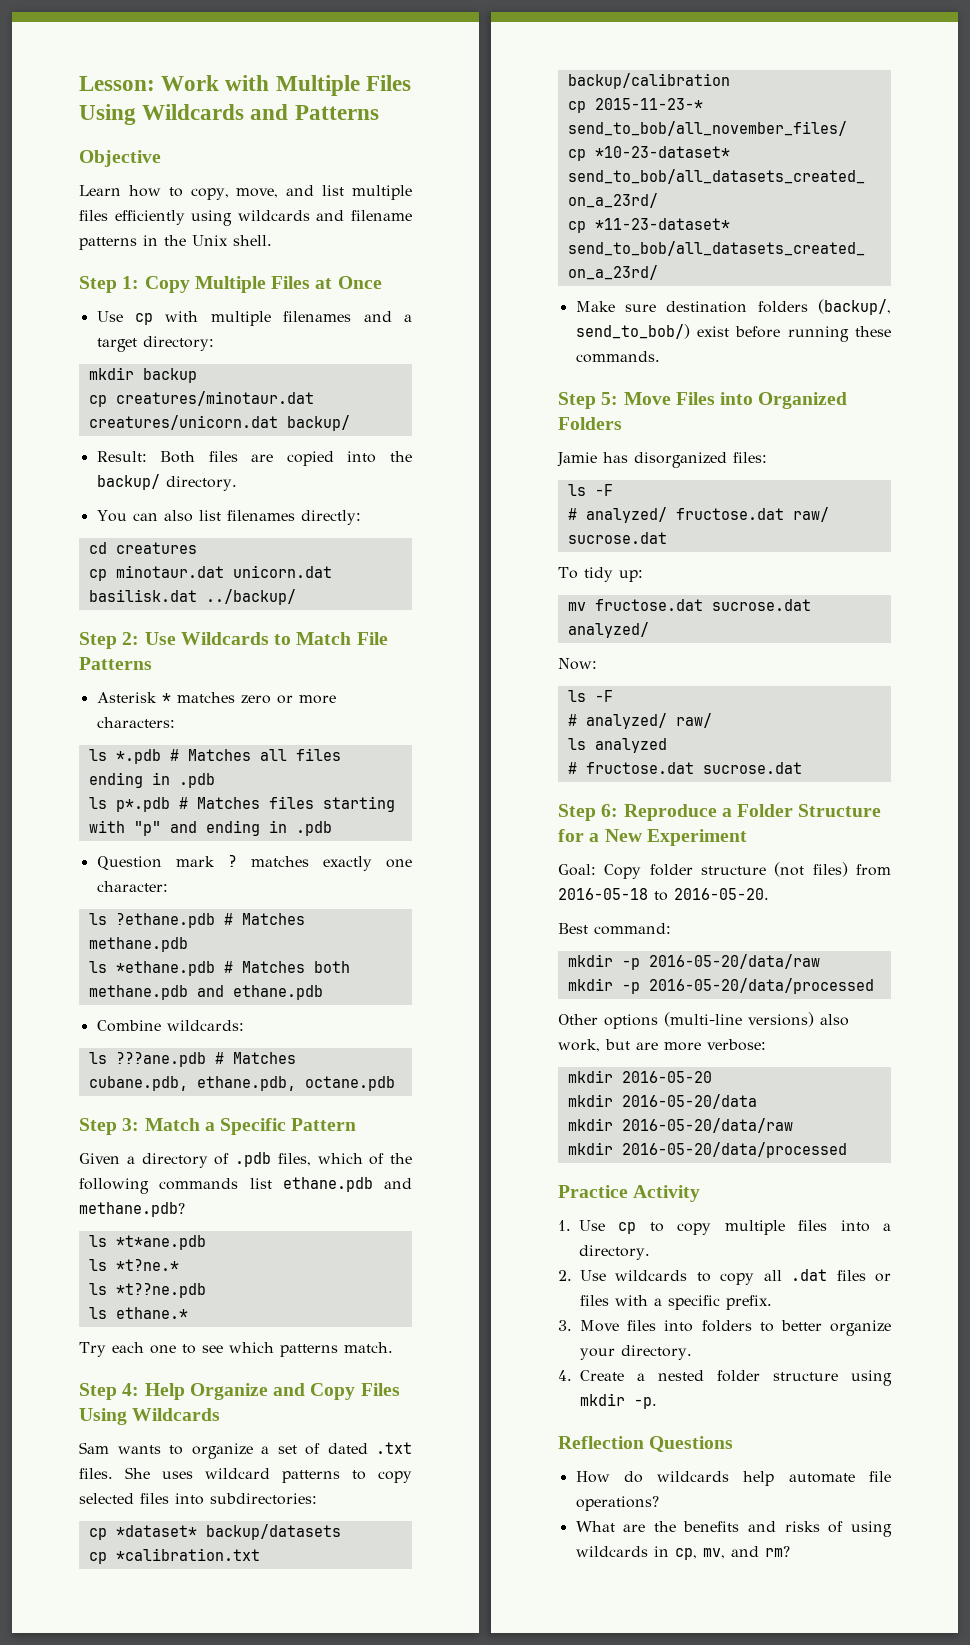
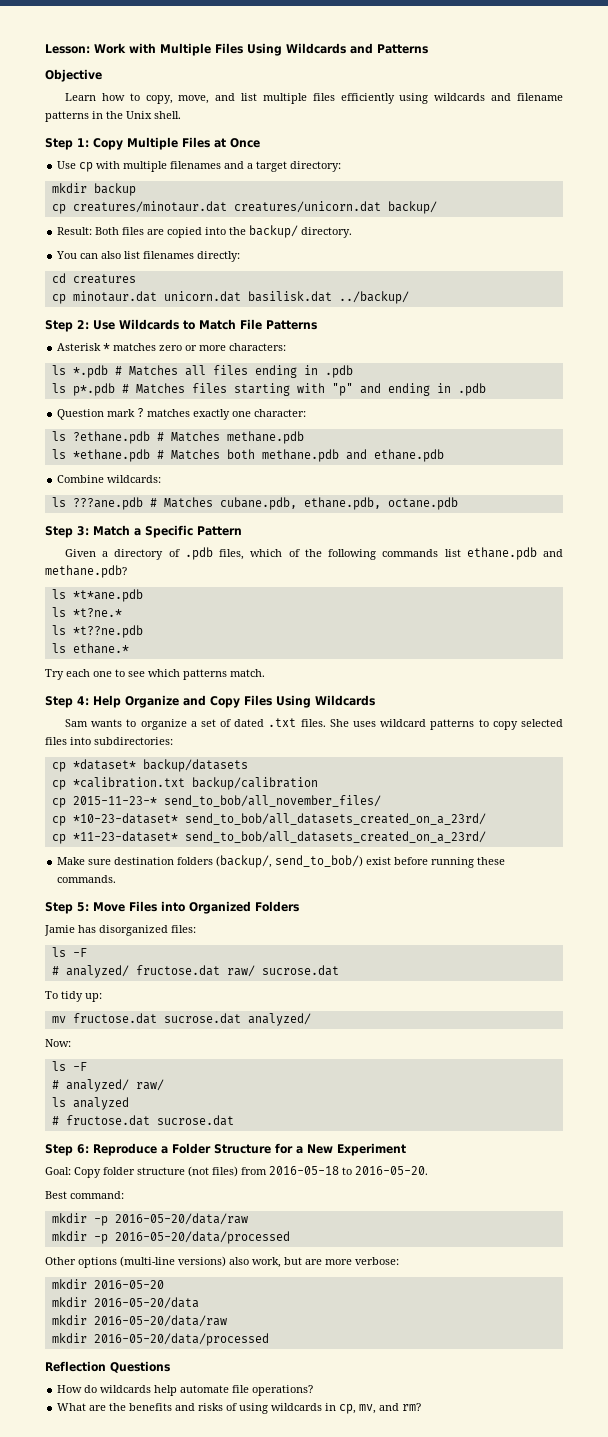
- Practice Activity
- 1. Use cp to copy multiple files into a directory.
- 2. Use wildcards to copy all .dat files or files with a specific prefix.
- 3. Move files into folders to better organize your directory.
- 4. Create a nested folder structure using mkdir -p.

